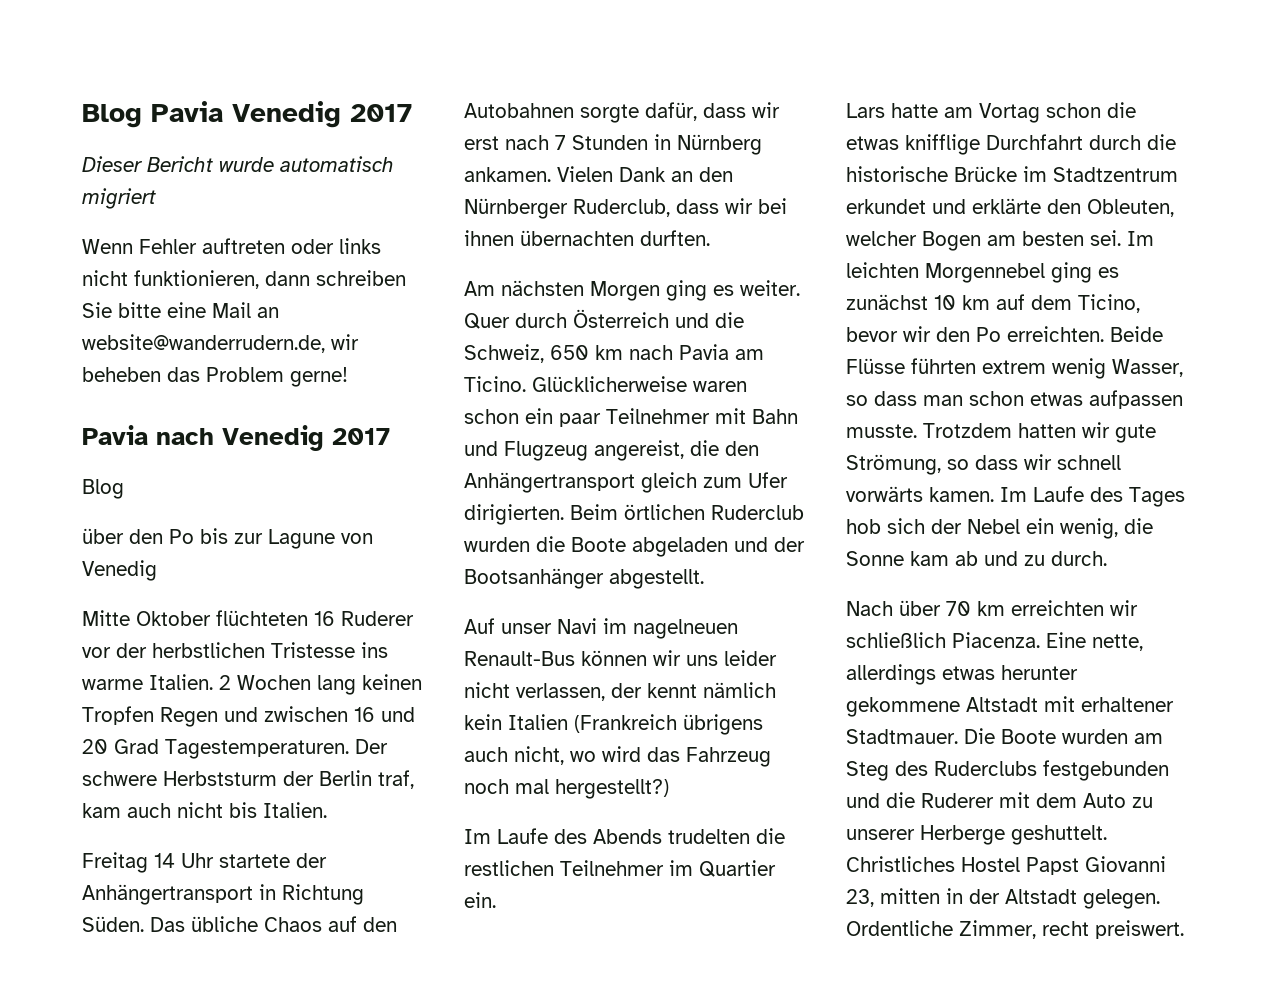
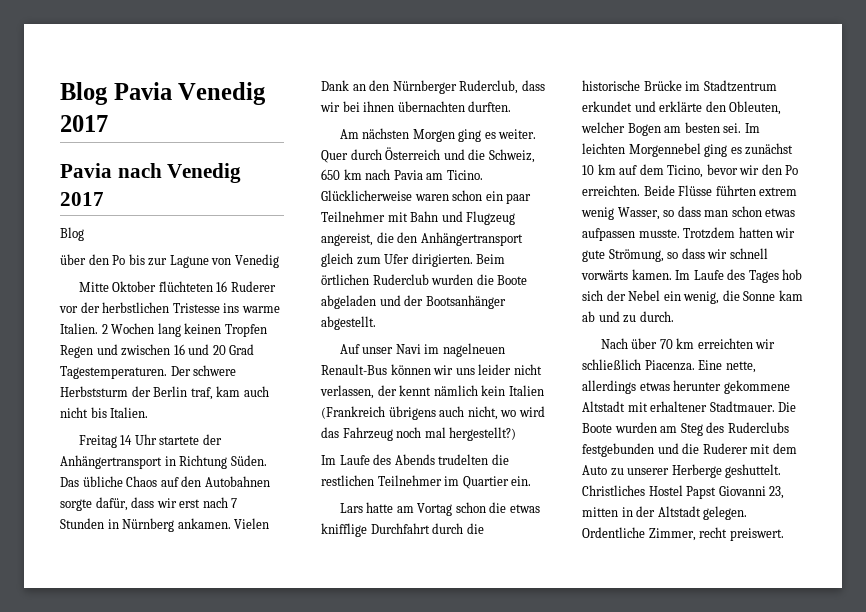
- Dieser Bericht wurde automatisch migriert
- Wenn Fehler auftreten oder links nicht funktionieren, dann schreiben Sie bitte eine Mail an website@wanderrudern.de, wir beheben das Problem gerne!

